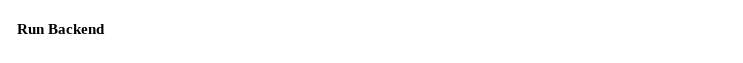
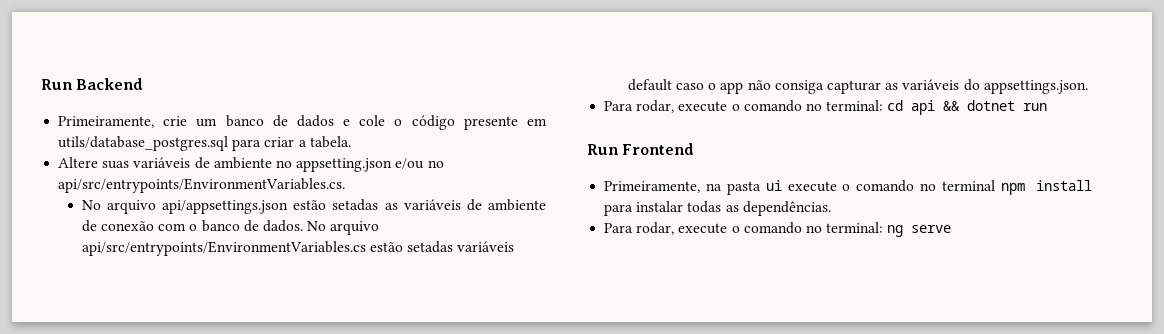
+ Primeiramente, crie um banco de dados e cole o código presente em utils/database_postgres.sql para criar a tabela.
+ Altere suas variáveis de ambiente no appsetting.json e/ou no api/src/entrypoints/EnvironmentVariables.cs.
+ No arquivo api/appsettings.json estão setadas as variáveis de ambiente de conexão com o banco de dados. No arquivo api/src/entrypoints/EnvironmentVariables.cs estão setadas variáveis default caso o app não consiga capturar as variáveis do appsettings.json.
+ Para rodar, execute o comando no terminal: cd api && dotnet run
+ Run Frontend
+ Primeiramente, na pasta ui execute o comando no terminal npm install para instalar todas as dependências.
+ Para rodar, execute o comando no terminal: ng serve

